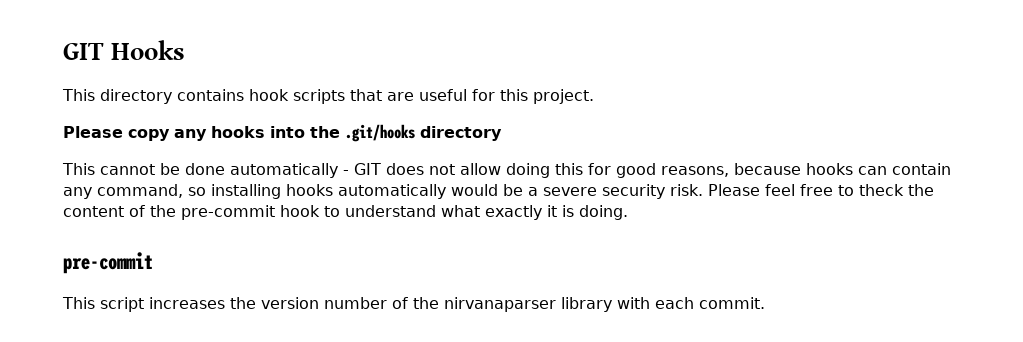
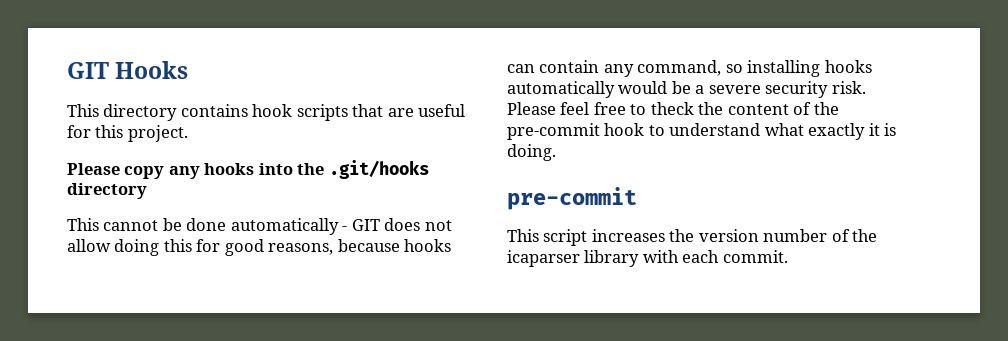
- This script increases the version number of the nirvanaparser library with each commit.
+ This script increases the version number of the icaparser library with each commit.

